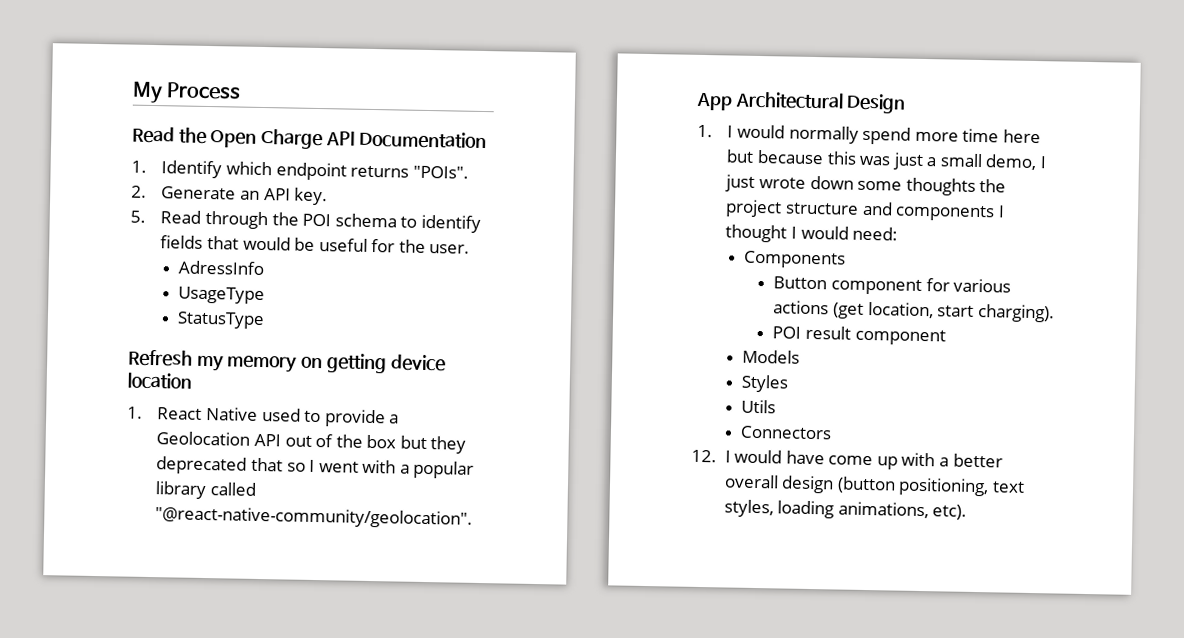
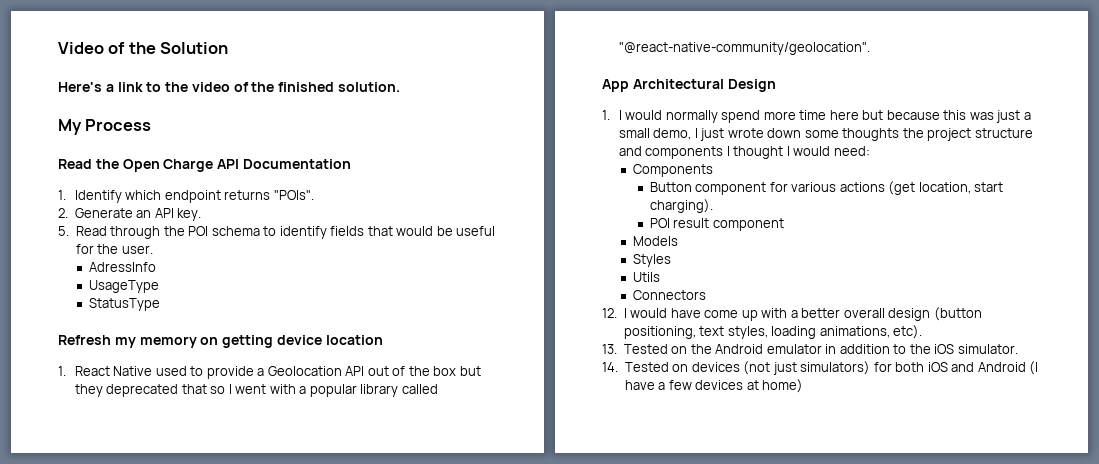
+ Video of the Solution
+ Here's a link to the video of the finished solution.
+ 13. Tested on the Android emulator in addition to the iOS simulator.
+ 14. Tested on devices (not just simulators) for both iOS and Android (I have a few devices at home)

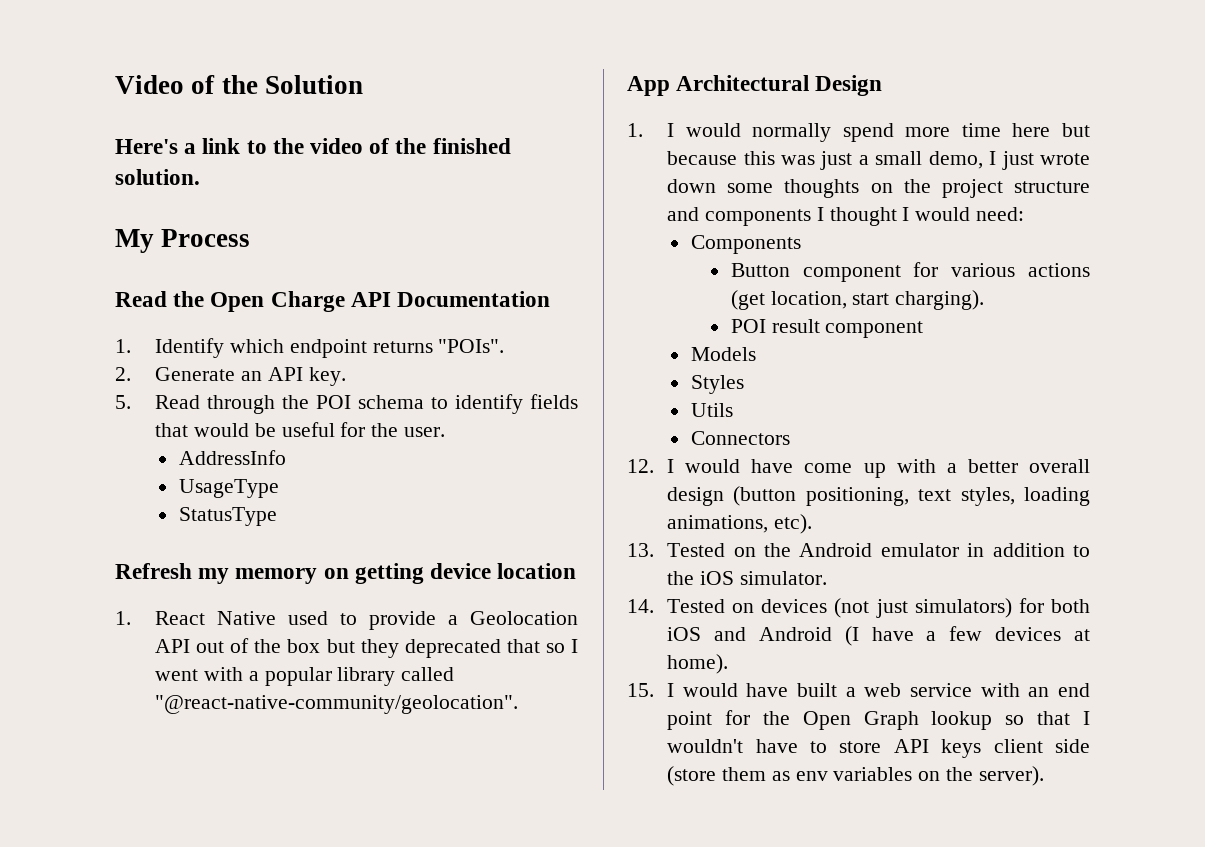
- AdressInfo
+ AddressInfo
- 1. I would normally spend more time here but because this was just a small demo, I just wrote down some thoughts the project structure and components I thought I would need:
+ 1. I would normally spend more time here but because this was just a small demo, I just wrote down some thoughts on the project structure and components I thought I would need:
- 14. Tested on devices (not just simulators) for both iOS and Android (I have a few devices at home)
+ 14. Tested on devices (not just simulators) for both iOS and Android (I have a few devices at home).
+ 15. I would have built a web service with an end point for the Open Graph lookup so that I wouldn't have to store API keys client side (store them as env variables on the server).

